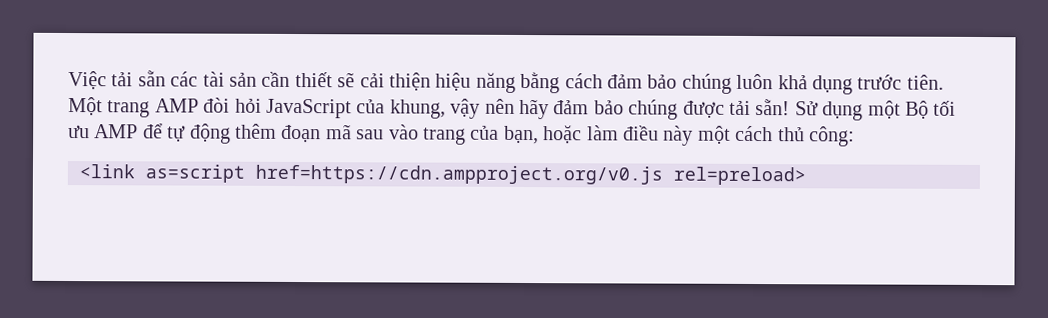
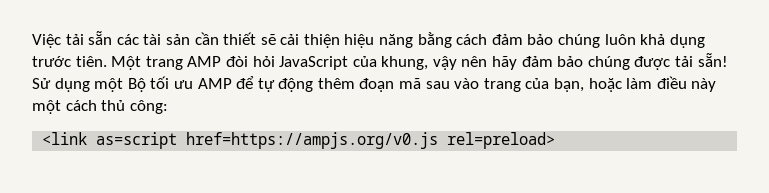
- <link as=script href=https://cdn.ampproject.org/v0.js rel=preload>
+ <link as=script href=https://ampjs.org/v0.js rel=preload>

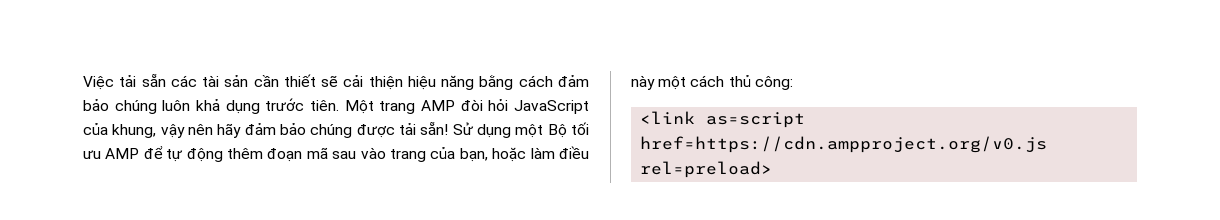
- <link as=script href=https://ampjs.org/v0.js rel=preload>
+ <link as=script href=https://cdn.ampproject.org/v0.js rel=preload>

